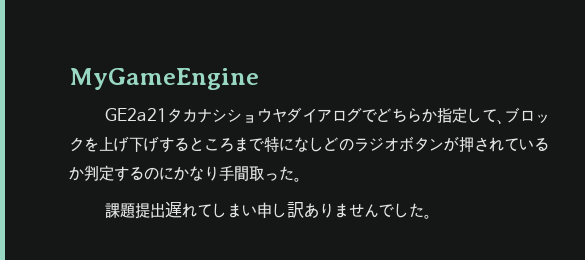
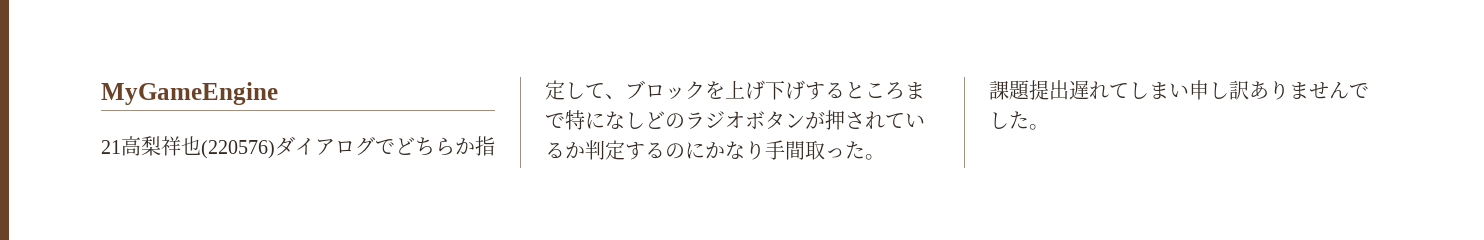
- GE2a21タカナシショウヤダイアログでどちらか指定して、ブロックを上げ下げするところまで特になしどのラジオボタンが押されているか判定するのにかなり手間取った。
+ 21高梨祥也(220576)ダイアログでどちらか指定して、ブロックを上げ下げするところまで特になしどのラジオボタンが押されているか判定するのにかなり手間取った。

